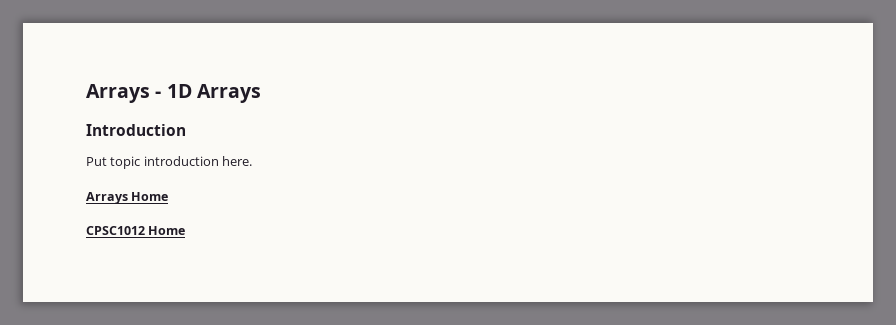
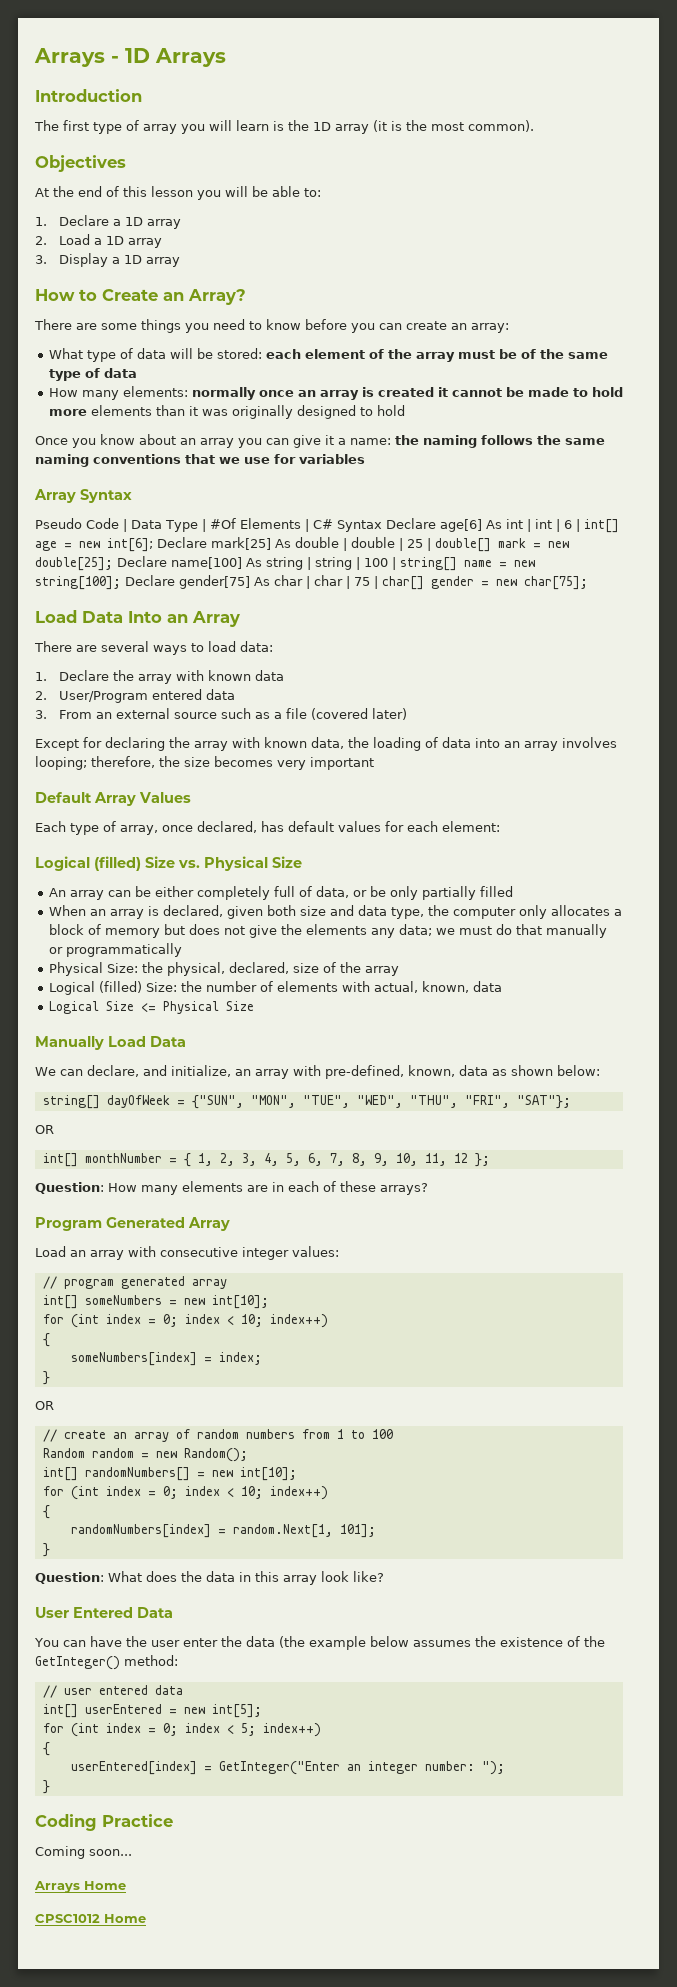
- Put topic introduction here.
+ The first type of array you will learn is the 1D array (it is the most common).
+ Objectives
+ At the end of this lesson you will be able to:
+ 1. Declare a 1D array
+ 2. Load a 1D array
+ 3. Display a 1D array
+ How to Create an Array?
+ There are some things you need to know before you can create an array:
+ What type of data will be stored: each element of the array must be of the same type of data
+ How many elements: normally once an array is created it cannot be made to hold more elements than it was originally designed to hold
+ Once you know about an array you can give it a name: the naming follows the same naming conventions that we use for variables
+ Array Syntax
+ Pseudo Code | Data Type | #Of Elements | C# Syntax Declare age[6] As int | int | 6 | int[] age = new int[6]; Declare mark[25] As double | double | 25 | double[] mark = new double[25]; Declare name[100] As string | string | 100 | string[] name = new string[100]; Declare gender[75] As char | char | 75 | char[] gender = new char[75];
+ Load Data Into an Array
+ There are several ways to load data:
+ 1. Declare the array with known data
+ 2. User/Program entered data
+ 3. From an external source such as a file (covered later)
+ Except for declaring the array with known data, the loading of data into an array involves looping; therefore, the size becomes very important
+ Default Array Values
+ Each type of array, once declared, has default values for each element:
+ Logical (filled) Size vs. Physical Size
+ An array can be either completely full of data, or be only partially filled
+ When an array is declared, given both size and data type, the computer only allocates a block of memory but does not give the elements any data; we must do that manually or programmatically
+ Physical Size: the physical, declared, size of the array
+ Logical (filled) Size: the number of elements with actual, known, data
+ Logical Size <= Physical Size
+ Manually Load Data
+ We can declare, and initialize, an array with pre-defined, known, data as shown below:
+ string[] dayOfWeek = {"SUN", "MON", "TUE", "WED", "THU", "FRI", "SAT"};
+ OR
+ int[] monthNumber = { 1, 2, 3, 4, 5, 6, 7, 8, 9, 10, 11, 12 };
+ Question: How many elements are in each of these arrays?
+ Program Generated Array
+ Load an array with consecutive integer values:
+ // program generated array
+ int[] someNumbers = new int[10];
+ for (int index = 0; index < 10; index++)
+ {
+ someNumbers[index] = index;
+ }
+ OR
+ // create an array of random numbers from 1 to 100
+ Random random = new Random();
+ int[] randomNumbers[] = new int[10];
+ for (int index = 0; index < 10; index++)
+ {
+ randomNumbers[index] = random.Next[1, 101];
+ }
+ Question: What does the data in this array look like?
+ User Entered Data
+ You can have the user enter the data (the example below assumes the existence of the GetInteger() method:
+ // user entered data
+ int[] userEntered = new int[5];
+ for (int index = 0; index < 5; index++)
+ {
+ userEntered[index] = GetInteger("Enter an integer number: ");
+ }
+ Coding Practice
+ Coming soon...

